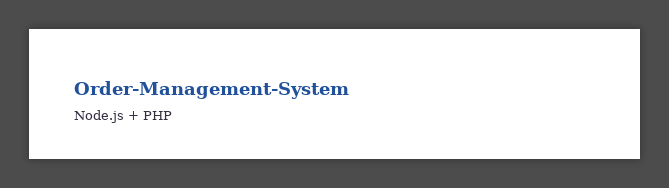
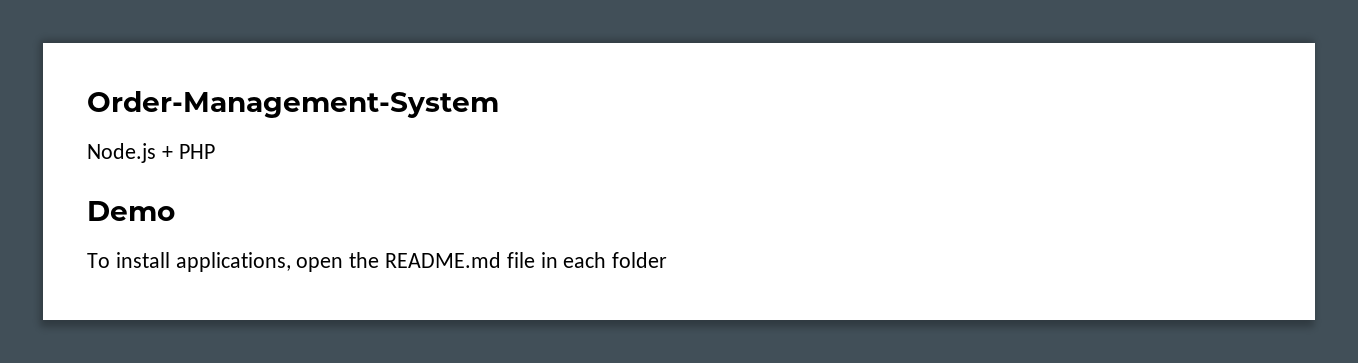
+ Demo
+ To install applications, open the README.md file in each folder

